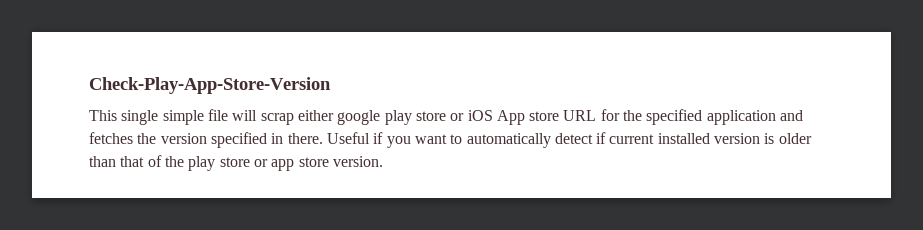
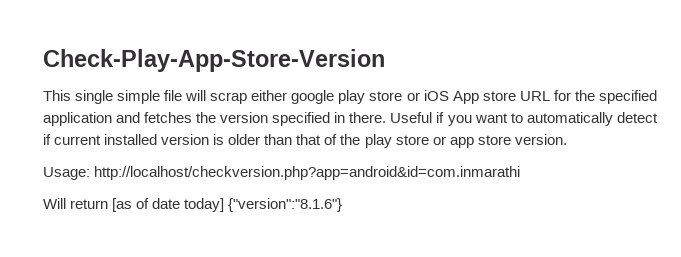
+ Usage: http://localhost/checkversion.php?app=android&id=com.inmarathi
+ Will return [as of date today] {"version":"8.1.6"}

